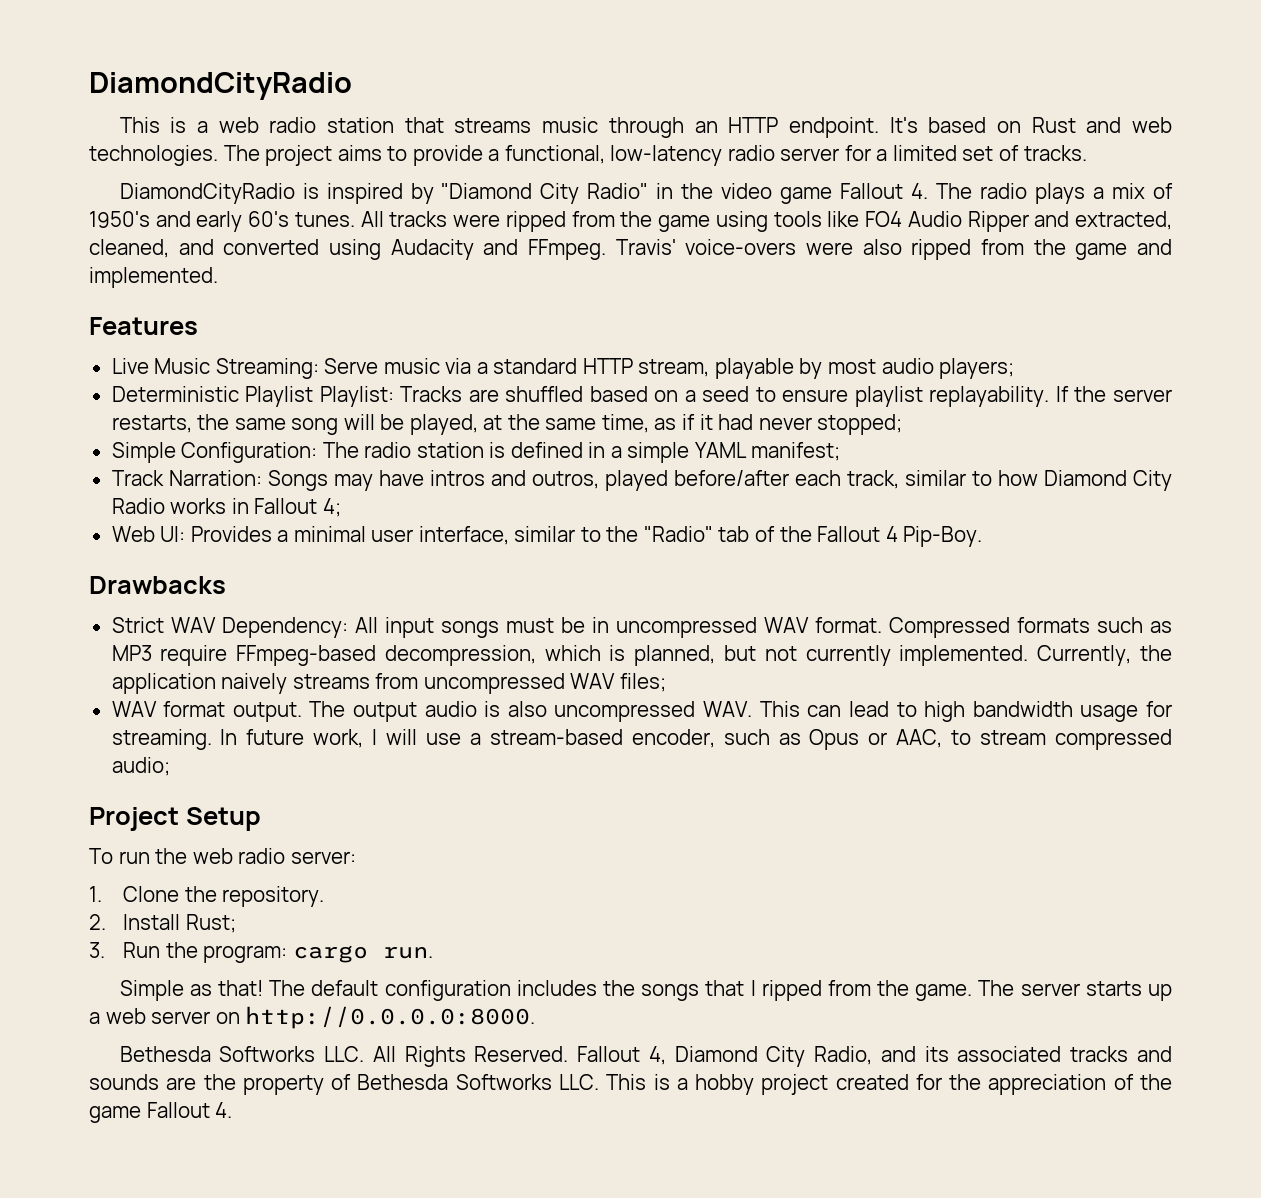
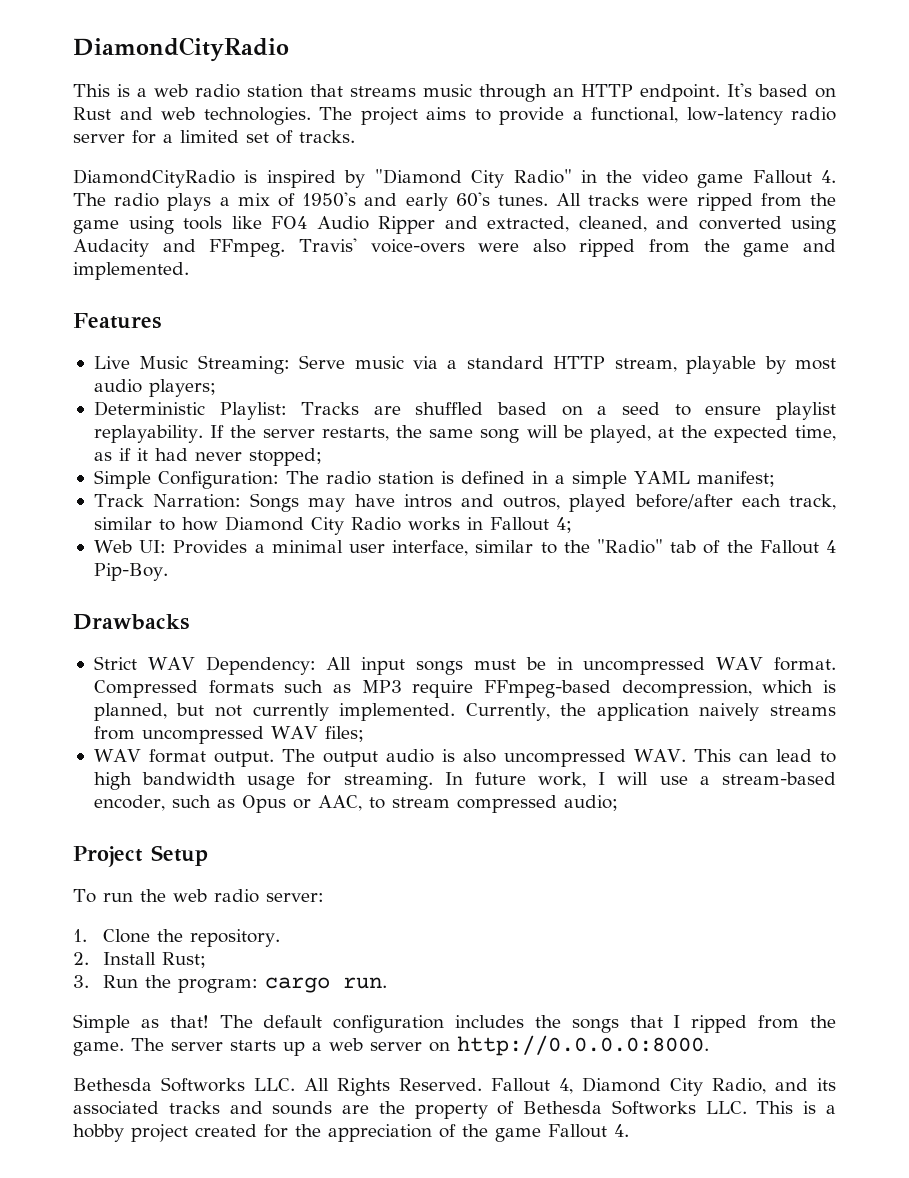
- Deterministic Playlist Playlist: Tracks are shuffled based on a seed to ensure playlist replayability.
+ Deterministic Playlist: Tracks are shuffled based on a seed to ensure playlist replayability.
- If the server restarts, the same song will be played, at the same time, as if it had never stopped;
+ If the server restarts, the same song will be played, at the expected time, as if it had never stopped;

